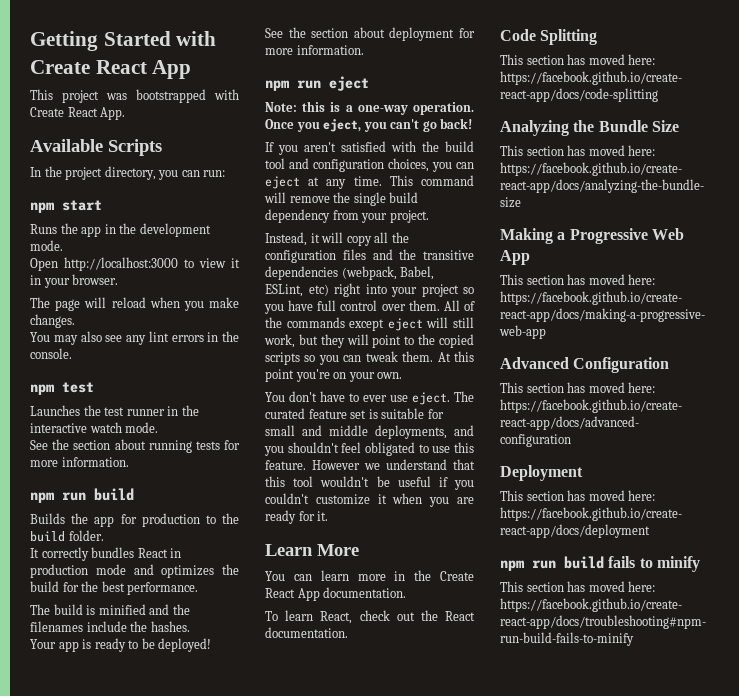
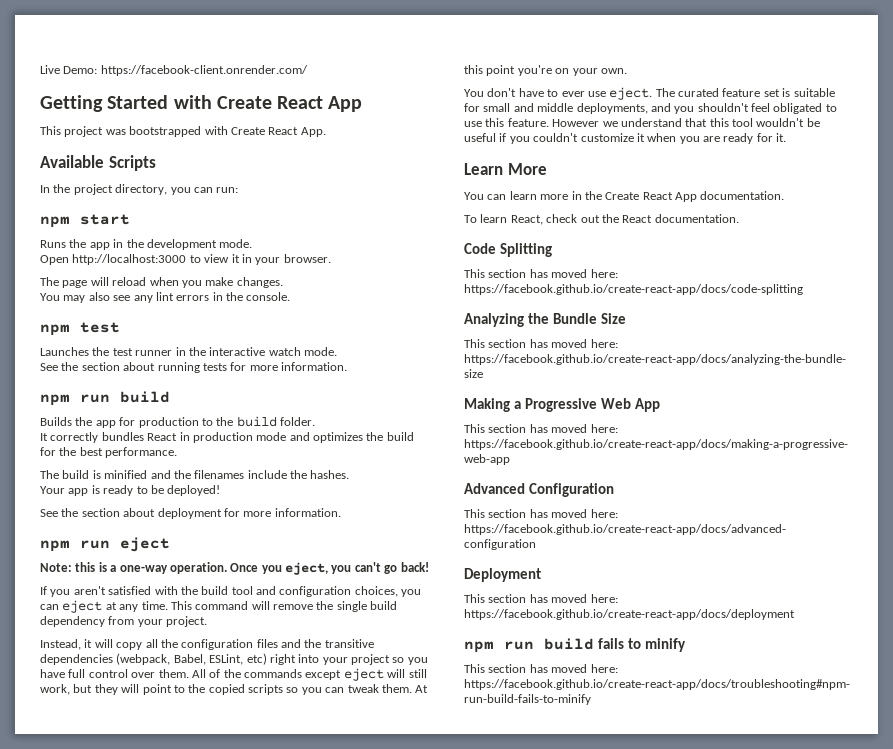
+ Live Demo: https://facebook-client.onrender.com/

